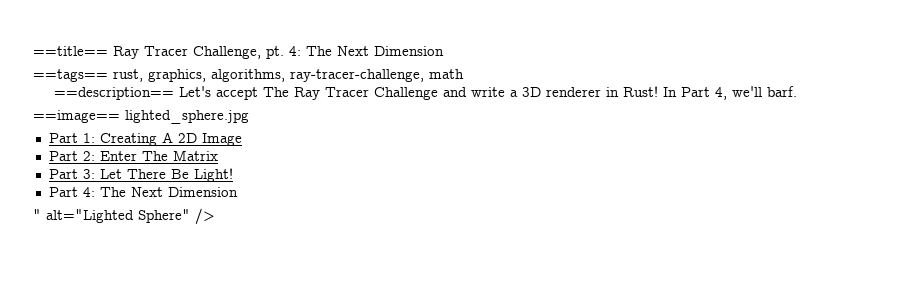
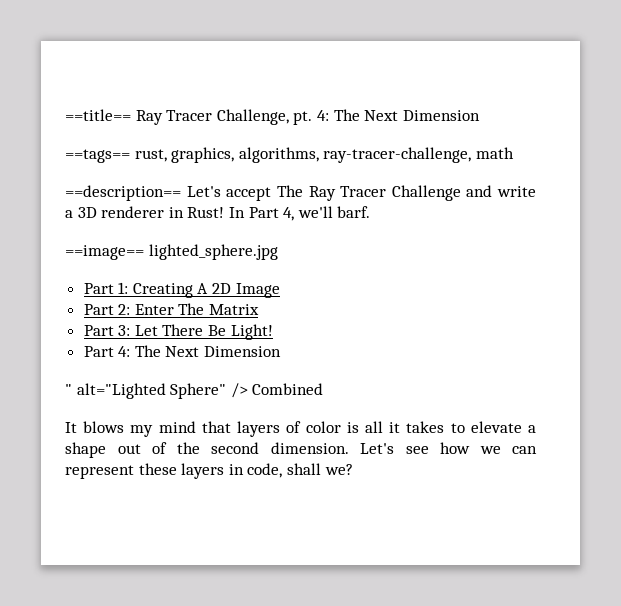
- " alt="Lighted Sphere" />
+ " alt="Lighted Sphere" /> Combined
+ It blows my mind that layers of color is all it takes to elevate a shape out of the second dimension. Let's see how we can represent these layers in code, shall we?

